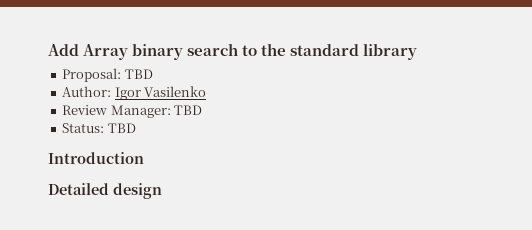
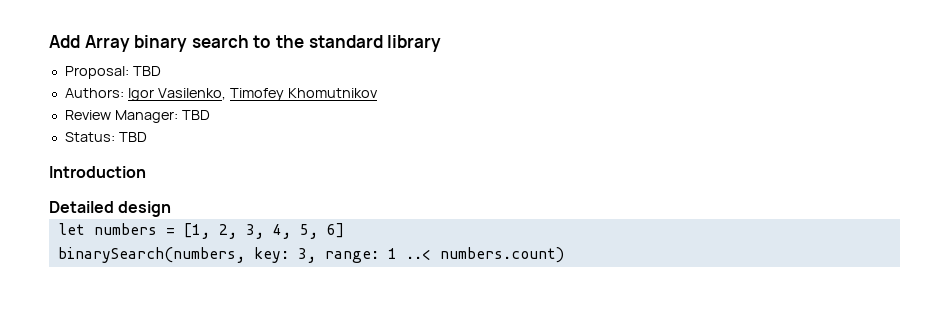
- Author: Igor Vasilenko
+ Authors: Igor Vasilenko, Timofey Khomutnikov
+ let numbers = [1, 2, 3, 4, 5, 6]
+ binarySearch(numbers, key: 3, range: 1 ..< numbers.count)

